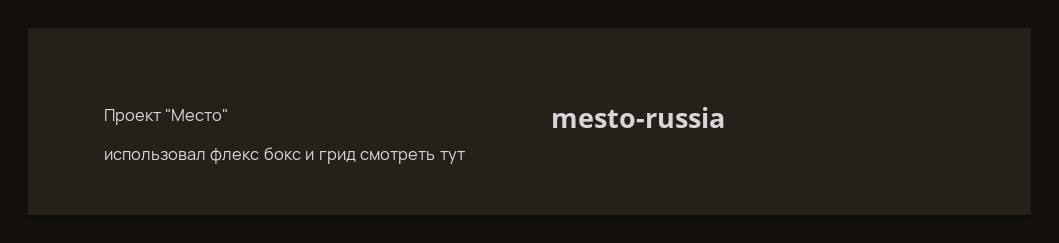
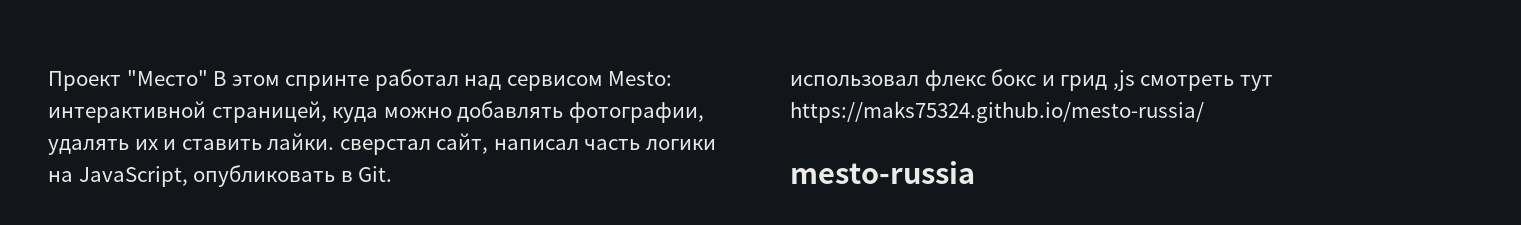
- Проект "Место"
+ Проект "Место" В этом спринтe работал над сервисом Mesto: интерактивной страницей, куда можно добавлять фотографии, удалять их и ставить лайки. сверстал сайт, написал часть логики на JavaScript, опубликовать в Git.
- использовал флекс бокс и грид смотреть тут
+ использовал флекс бокс и грид ,js смотреть тут https://maks75324.github.io/mesto-russia/

